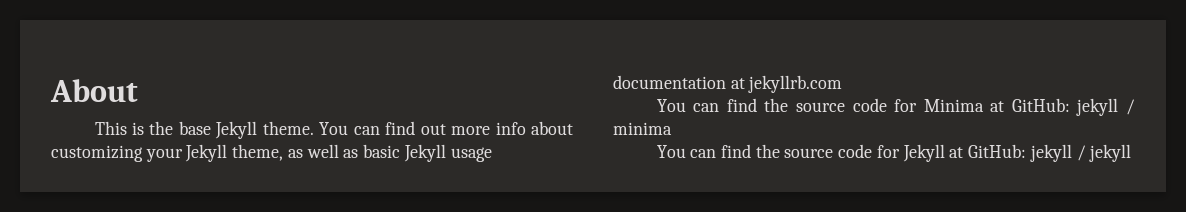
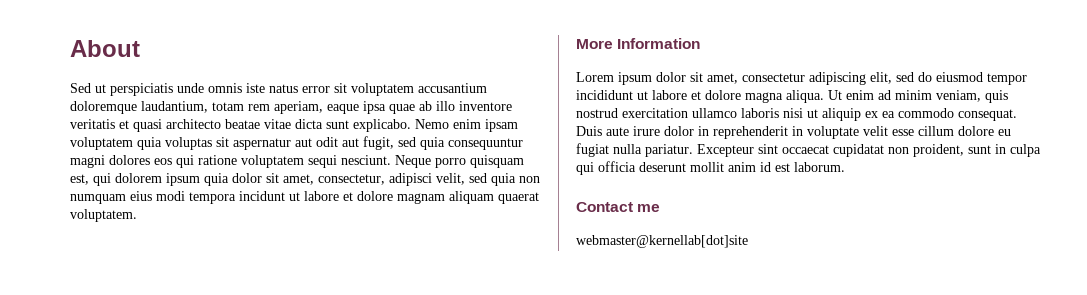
- This is the base Jekyll theme. You can find out more info about customizing your Jekyll theme, as well as basic Jekyll usage documentation at jekyllrb.com
- You can find the source code for Minima at GitHub: jekyll / minima
- You can find the source code for Jekyll at GitHub: jekyll / jekyll
+ Sed ut perspiciatis unde omnis iste natus error sit voluptatem accusantium doloremque laudantium, totam rem aperiam, eaque ipsa quae ab illo inventore veritatis et quasi architecto beatae vitae dicta sunt explicabo. Nemo enim ipsam voluptatem quia voluptas sit aspernatur aut odit aut fugit, sed quia consequuntur magni dolores eos qui ratione voluptatem sequi nesciunt. Neque porro quisquam est, qui dolorem ipsum quia dolor sit amet, consectetur, adipisci velit, sed quia non numquam eius modi tempora incidunt ut labore et dolore magnam aliquam quaerat voluptatem.
+ More Information
+ Lorem ipsum dolor sit amet, consectetur adipiscing elit, sed do eiusmod tempor incididunt ut labore et dolore magna aliqua. Ut enim ad minim veniam, quis nostrud exercitation ullamco laboris nisi ut aliquip ex ea commodo consequat. Duis aute irure dolor in reprehenderit in voluptate velit esse cillum dolore eu fugiat nulla pariatur. Excepteur sint occaecat cupidatat non proident, sunt in culpa qui officia deserunt mollit anim id est laborum.
+ Contact me
+ webmaster@kernellab[dot]site

